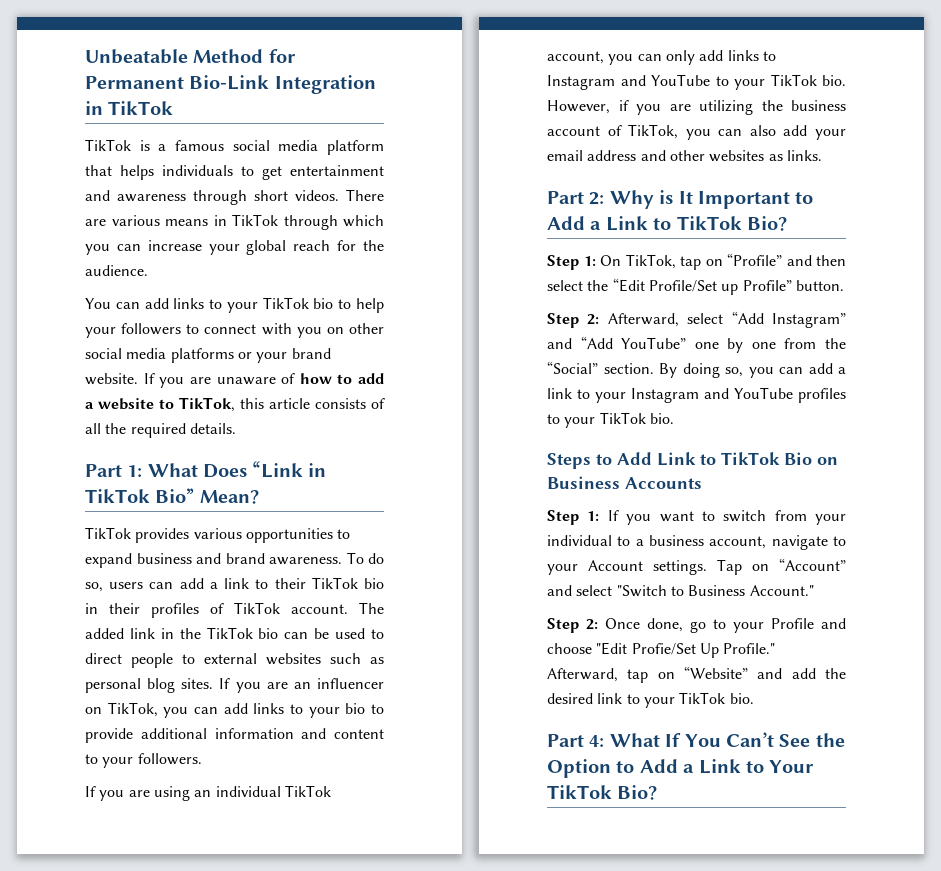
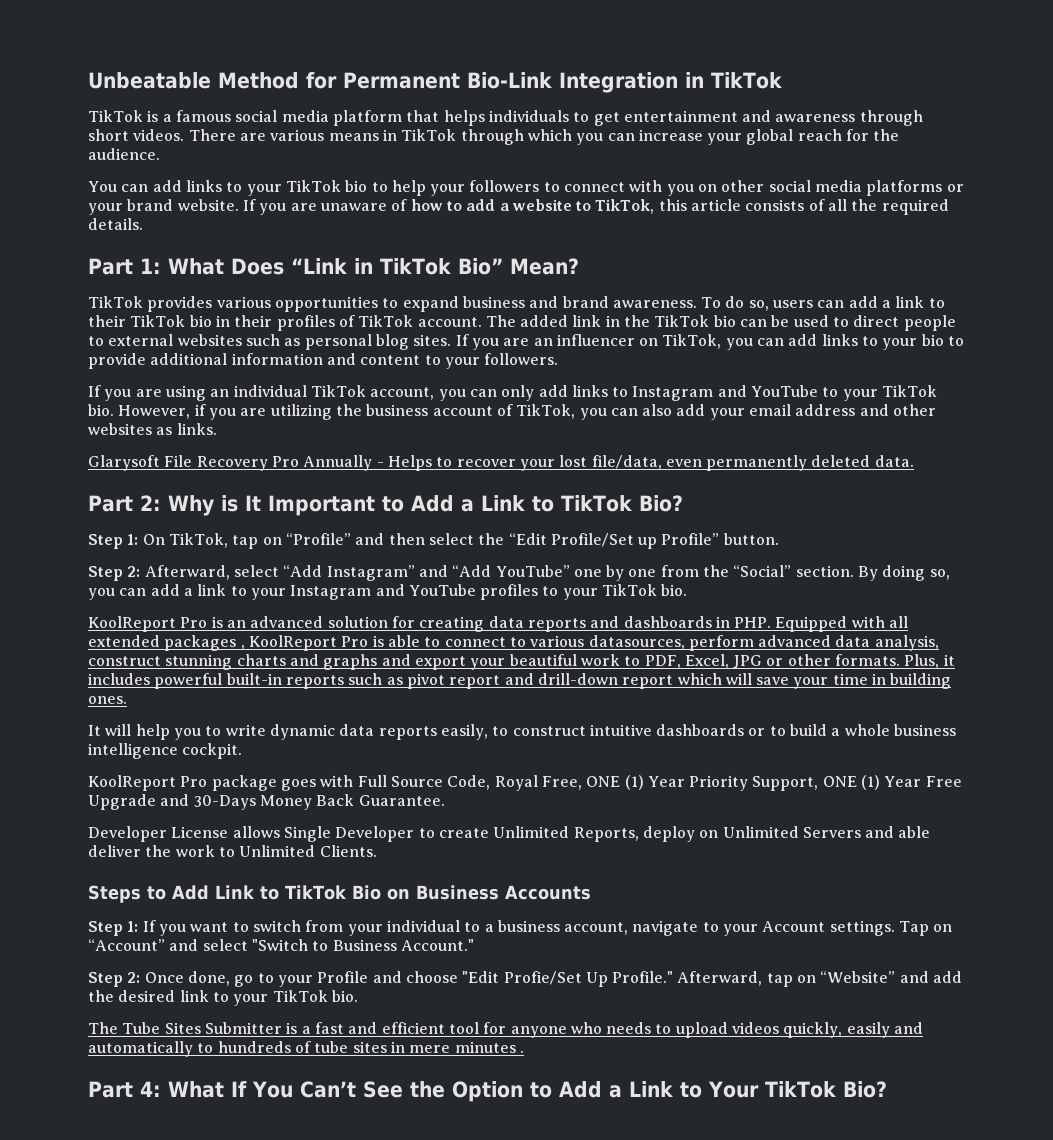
+ Glarysoft File Recovery Pro Annually - Helps to recover your lost file/data, even permanently deleted data.
+ KoolReport Pro is an advanced solution for creating data reports and dashboards in PHP. Equipped with all extended packages , KoolReport Pro is able to connect to various datasources, perform advanced data analysis, construct stunning charts and graphs and export your beautiful work to PDF, Excel, JPG or other formats. Plus, it includes powerful built-in reports such as pivot report and drill-down report which will save your time in building ones.
+ It will help you to write dynamic data reports easily, to construct intuitive dashboards or to build a whole business intelligence cockpit.
+ KoolReport Pro package goes with Full Source Code, Royal Free, ONE (1) Year Priority Support, ONE (1) Year Free Upgrade and 30-Days Money Back Guarantee.
+ Developer License allows Single Developer to create Unlimited Reports, deploy on Unlimited Servers and able deliver the work to Unlimited Clients.
+ The Tube Sites Submitter is a fast and efficient tool for anyone who needs to upload videos quickly, easily and automatically to hundreds of tube sites in mere minutes .

